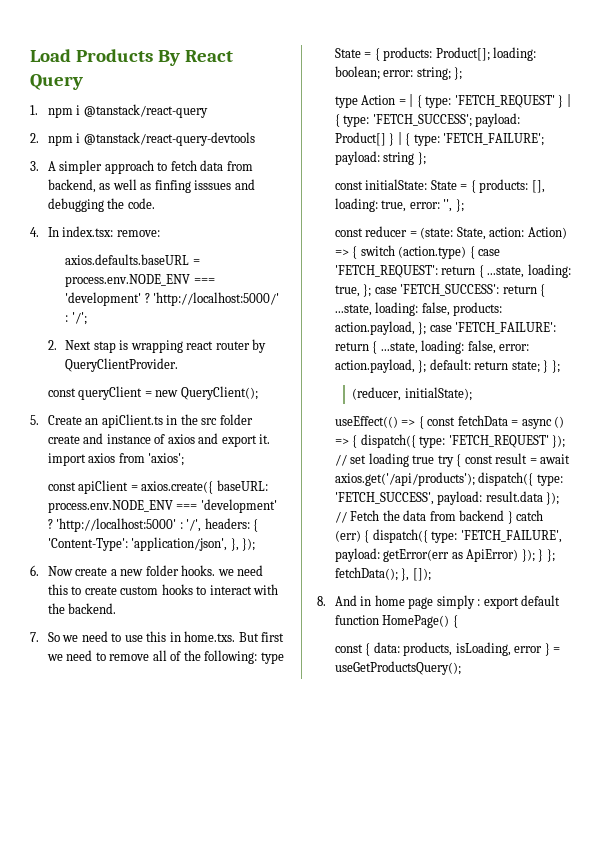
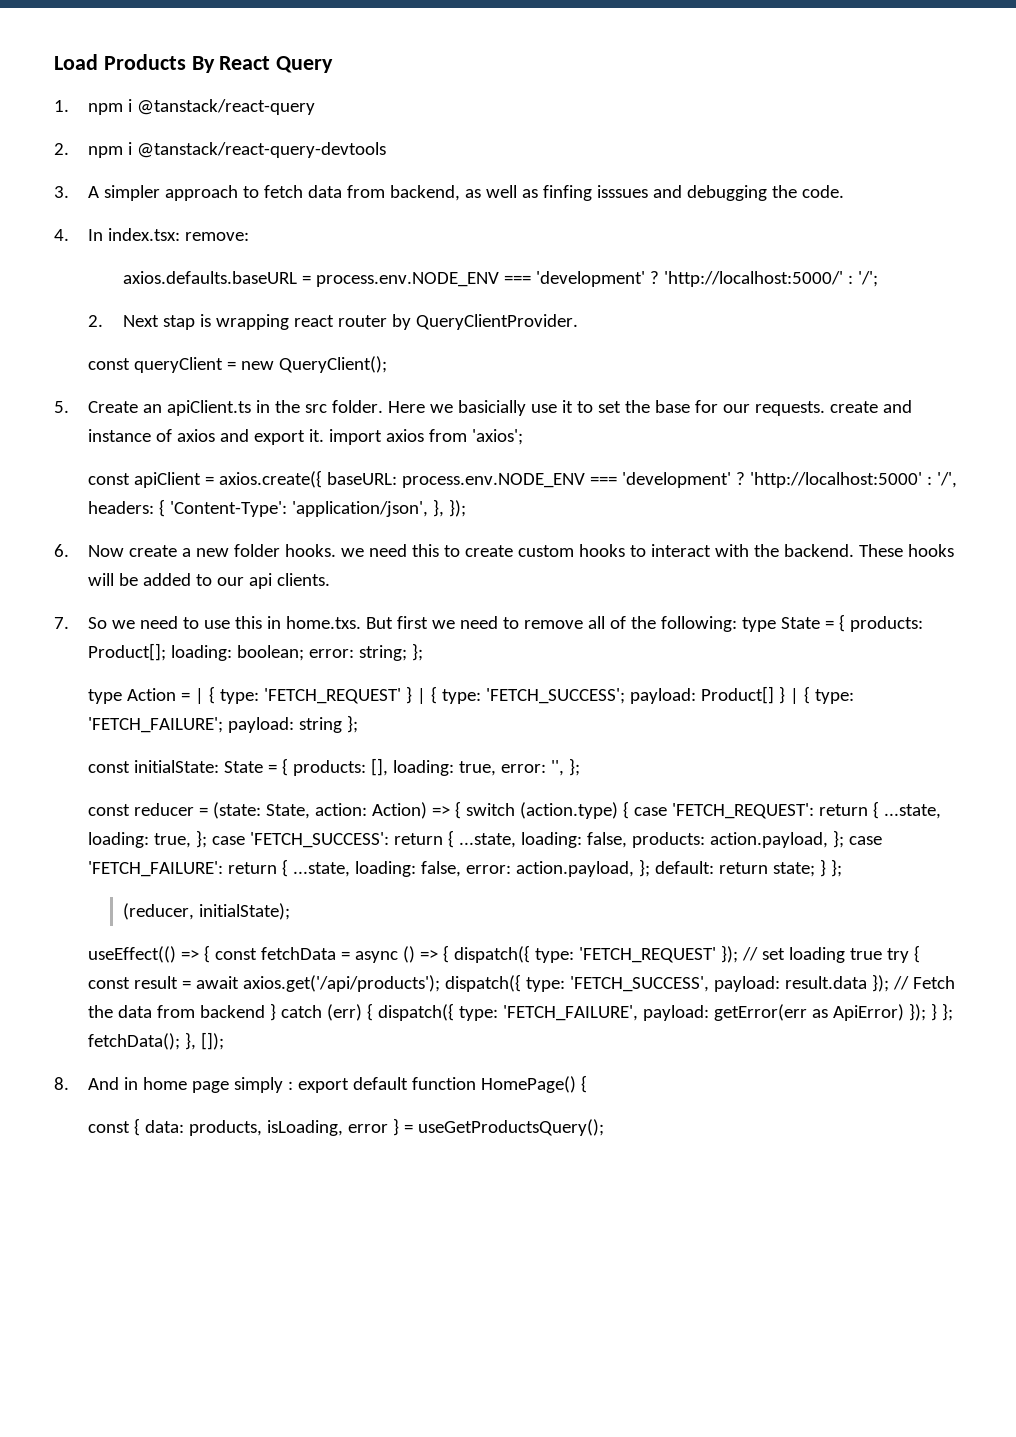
- 5. Create an apiClient.ts in the src folder create and instance of axios and export it. import axios from 'axios';
+ 5. Create an apiClient.ts in the src folder. Here we basicially use it to set the base for our requests. create and instance of axios and export it. import axios from 'axios';
+ These hooks will be added to our api clients.

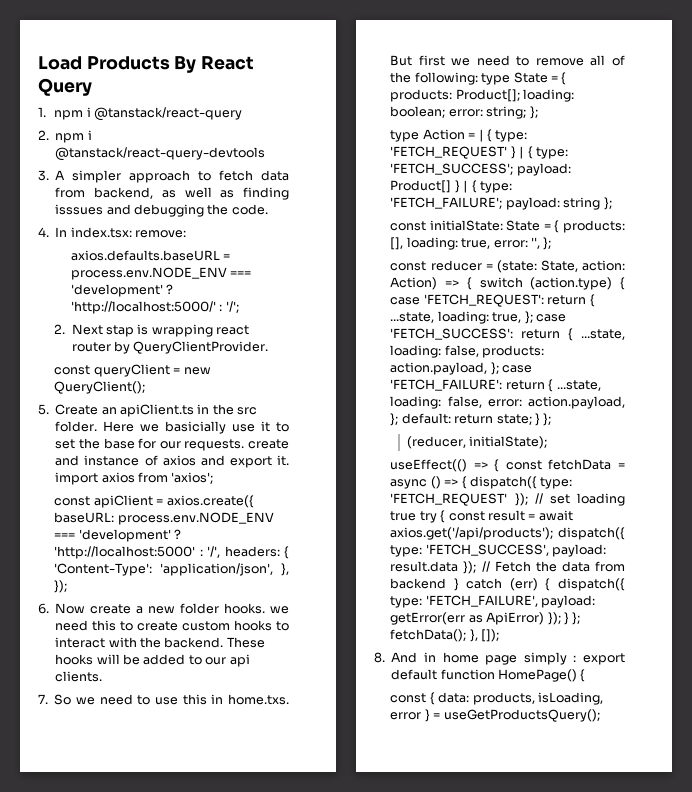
- 3. A simpler approach to fetch data from backend, as well as finfing isssues and debugging the code.
+ 3. A simpler approach to fetch data from backend, as well as finding isssues and debugging the code.

